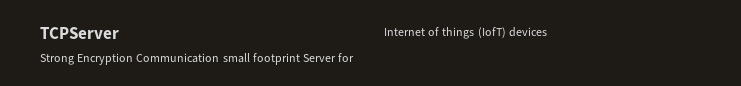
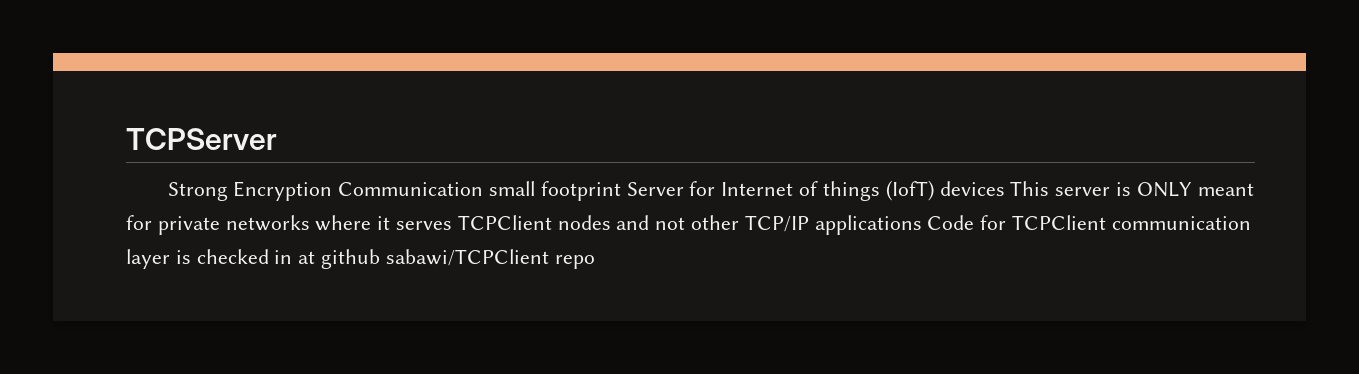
- Strong Encryption Communication small footprint Server for Internet of things (IofT) devices
+ Strong Encryption Communication small footprint Server for Internet of things (IofT) devices This server is ONLY meant for private networks where it serves TCPClient nodes and not other TCP/IP applications Code for TCPClient communication layer is checked in at github sabawi/TCPClient repo

